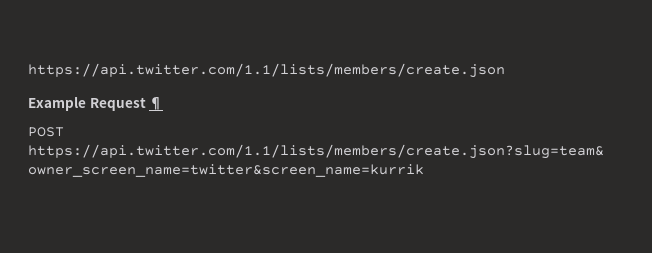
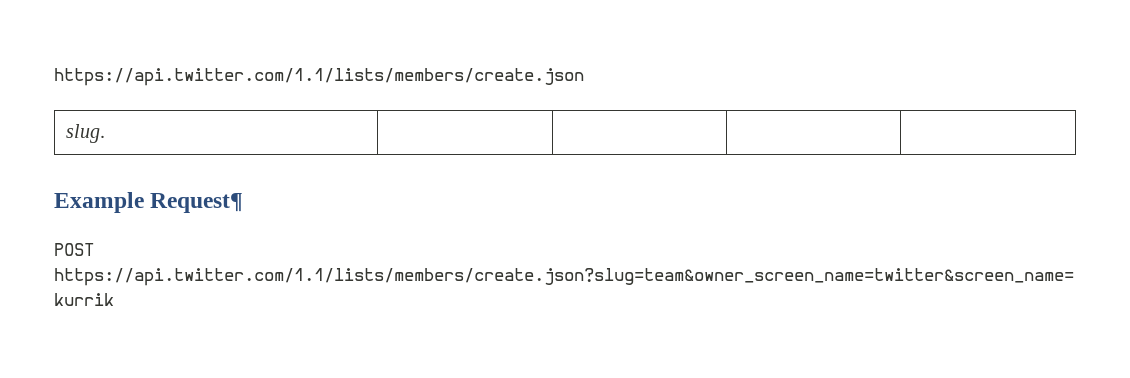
+ slug. | | | |
- Example Request ¶
+ Example Request¶

